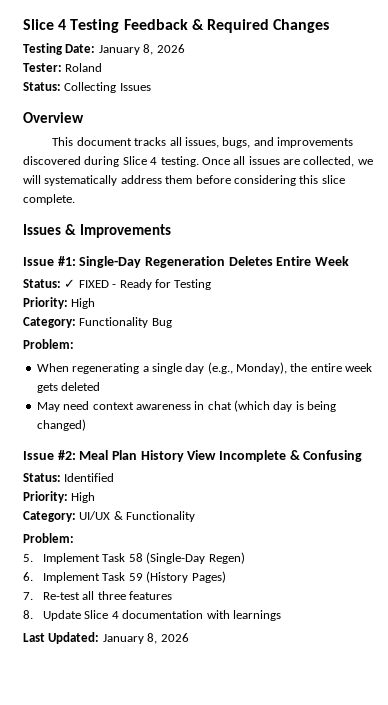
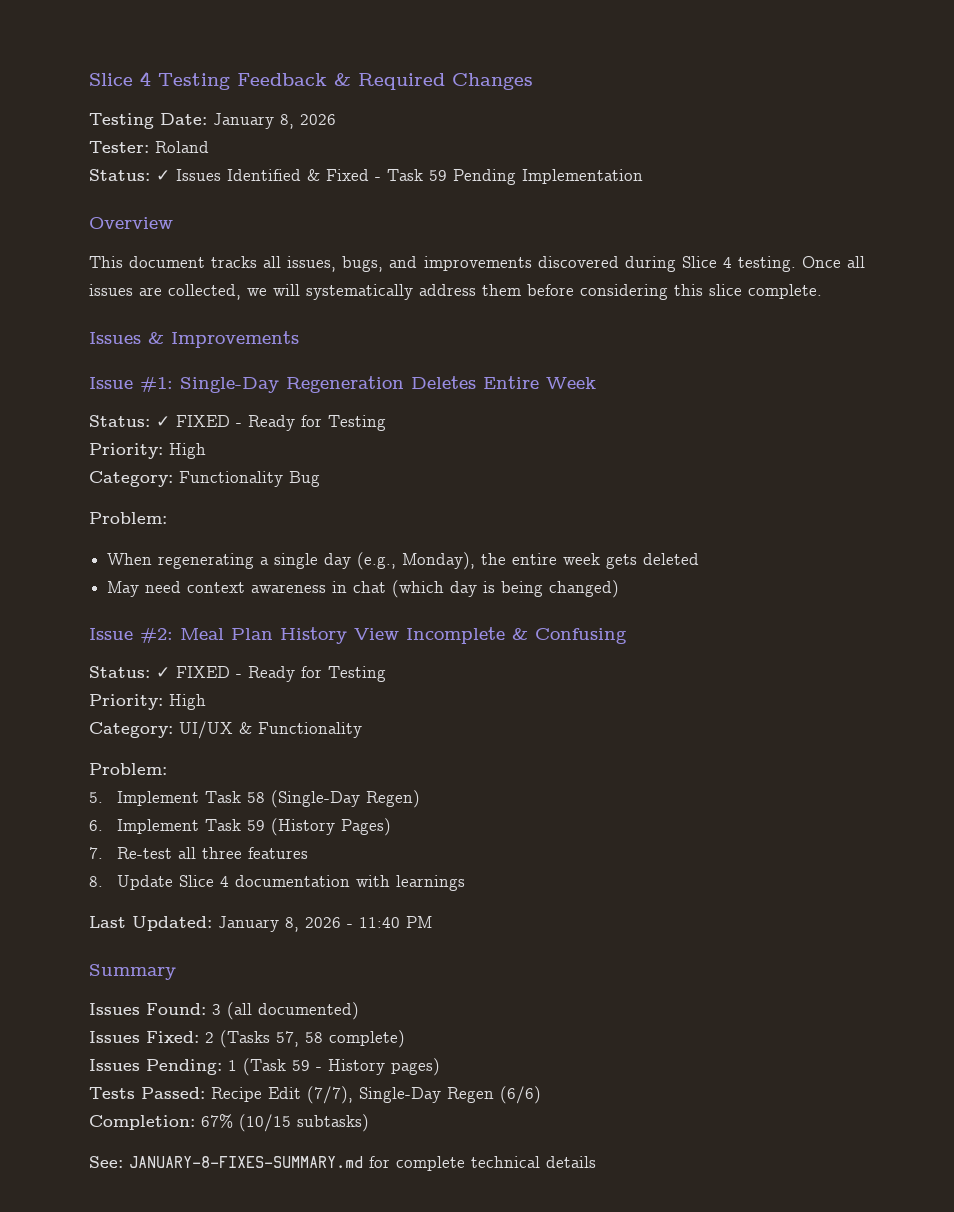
- Status: Collecting Issues
+ Status: ✓ Issues Identified & Fixed - Task 59 Pending Implementation
  Issue #2: Meal Plan History View Incomplete & Confusing
- Status: Identified
+ Status: ✓ FIXED - Ready for Testing
- Last Updated: January 8, 2026
+ Last Updated: January 8, 2026 - 11:40 PM
+ Summary
+ Issues Found: 3 (all documented)
+ Issues Fixed: 2 (Tasks 57, 58 complete)
+ Issues Pending: 1 (Task 59 - History pages)
+ Tests Passed: Recipe Edit (7/7), Single-Day Regen (6/6)
+ Completion: 67% (10/15 subtasks)
+ See: JANUARY-8-FIXES-SUMMARY.md for complete technical details

